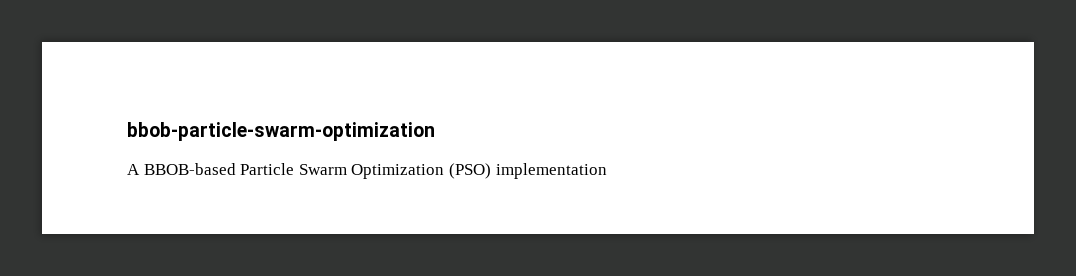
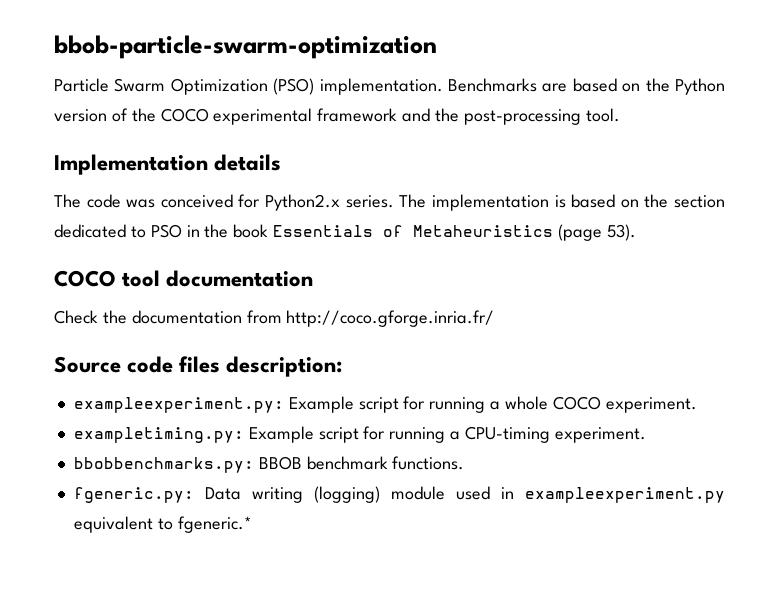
- A BBOB-based Particle Swarm Optimization (PSO) implementation
+ Particle Swarm Optimization (PSO) implementation. Benchmarks are based on the Python version of the COCO experimental framework and the post-processing tool.
+ Implementation details
+ The code was conceived for Python2.x series. The implementation is based on the section dedicated to PSO in the book Essentials of Metaheuristics (page 53).
+ COCO tool documentation
+ Check the documentation from http://coco.gforge.inria.fr/
+ Source code files description:
+ exampleexperiment.py: Example script for running a whole COCO experiment.
+ exampletiming.py: Example script for running a CPU-timing experiment.
+ bbobbenchmarks.py: BBOB benchmark functions.
+ fgeneric.py: Data writing (logging) module used in exampleexperiment.py equivalent to fgeneric.*

